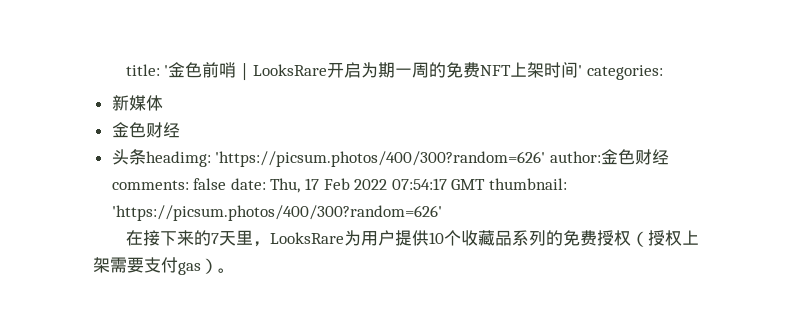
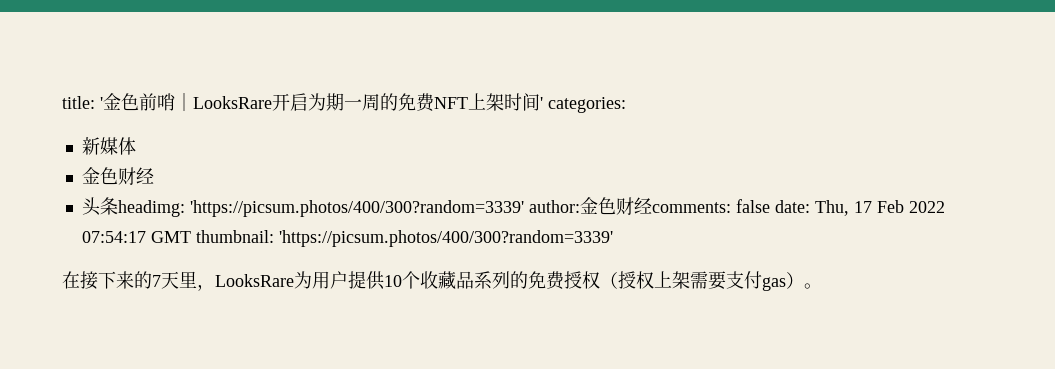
- 头条headimg: 'https://picsum.photos/400/300?random=626' author:金色财经comments: false date: Thu, 17 Feb 2022 07:54:17 GMT thumbnail: 'https://picsum.photos/400/300?random=626'
+ 头条headimg: 'https://picsum.photos/400/300?random=3339' author:金色财经comments: false date: Thu, 17 Feb 2022 07:54:17 GMT thumbnail: 'https://picsum.photos/400/300?random=3339'

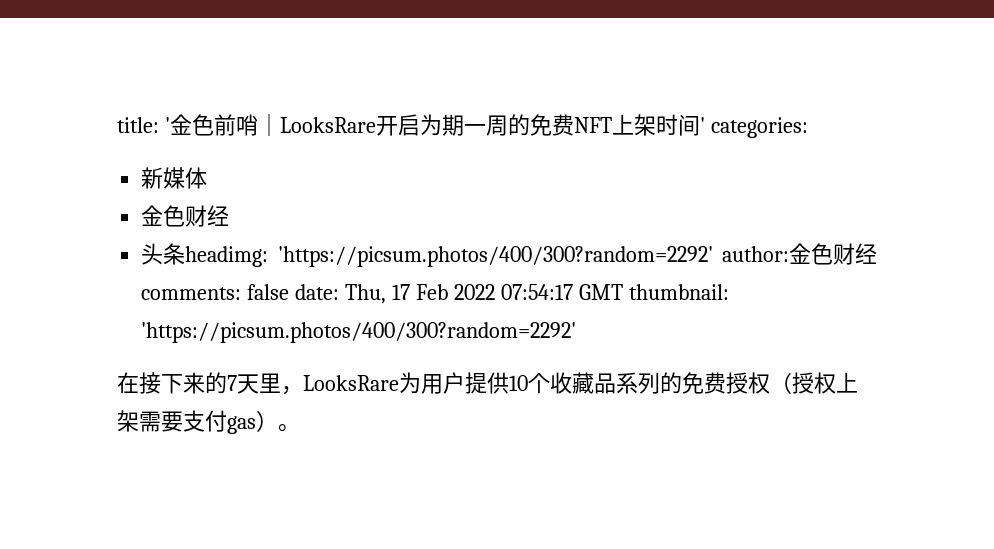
- 头条headimg: 'https://picsum.photos/400/300?random=3339' author:金色财经comments: false date: Thu, 17 Feb 2022 07:54:17 GMT thumbnail: 'https://picsum.photos/400/300?random=3339'
+ 头条headimg: 'https://picsum.photos/400/300?random=2292' author:金色财经comments: false date: Thu, 17 Feb 2022 07:54:17 GMT thumbnail: 'https://picsum.photos/400/300?random=2292'

